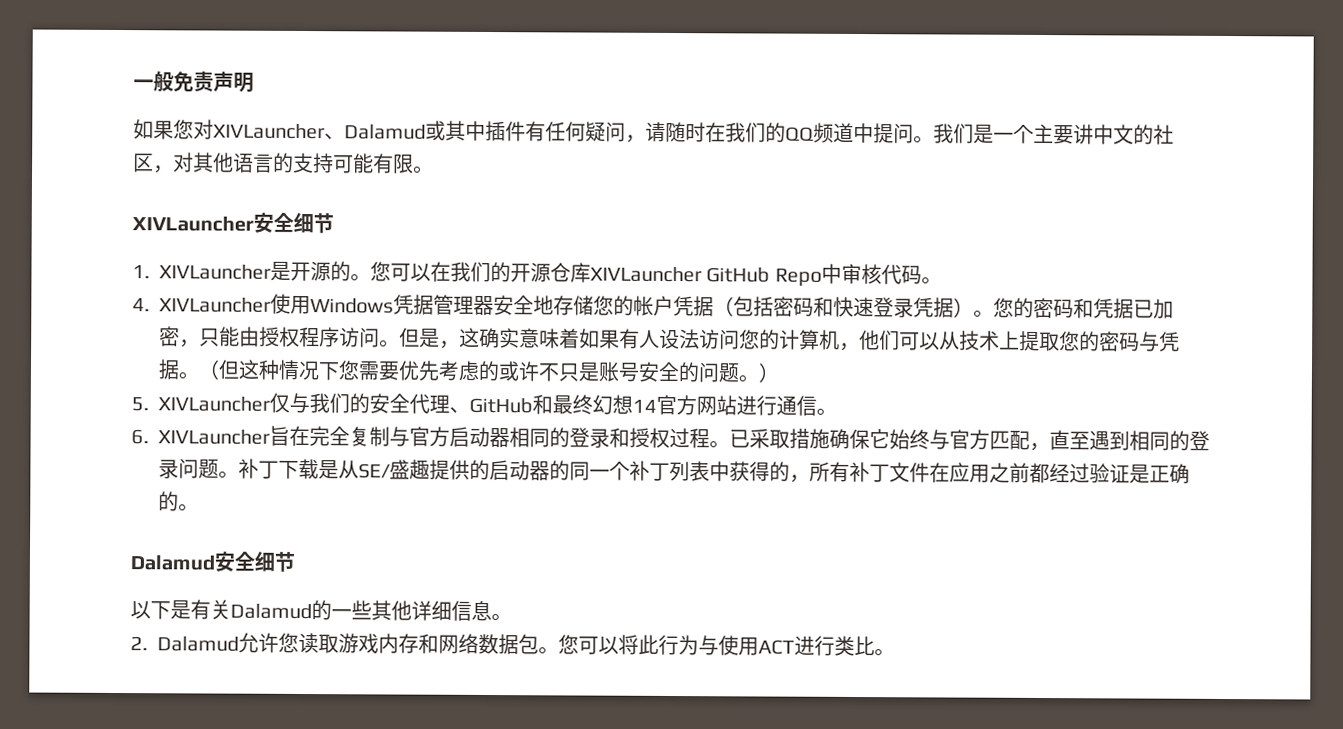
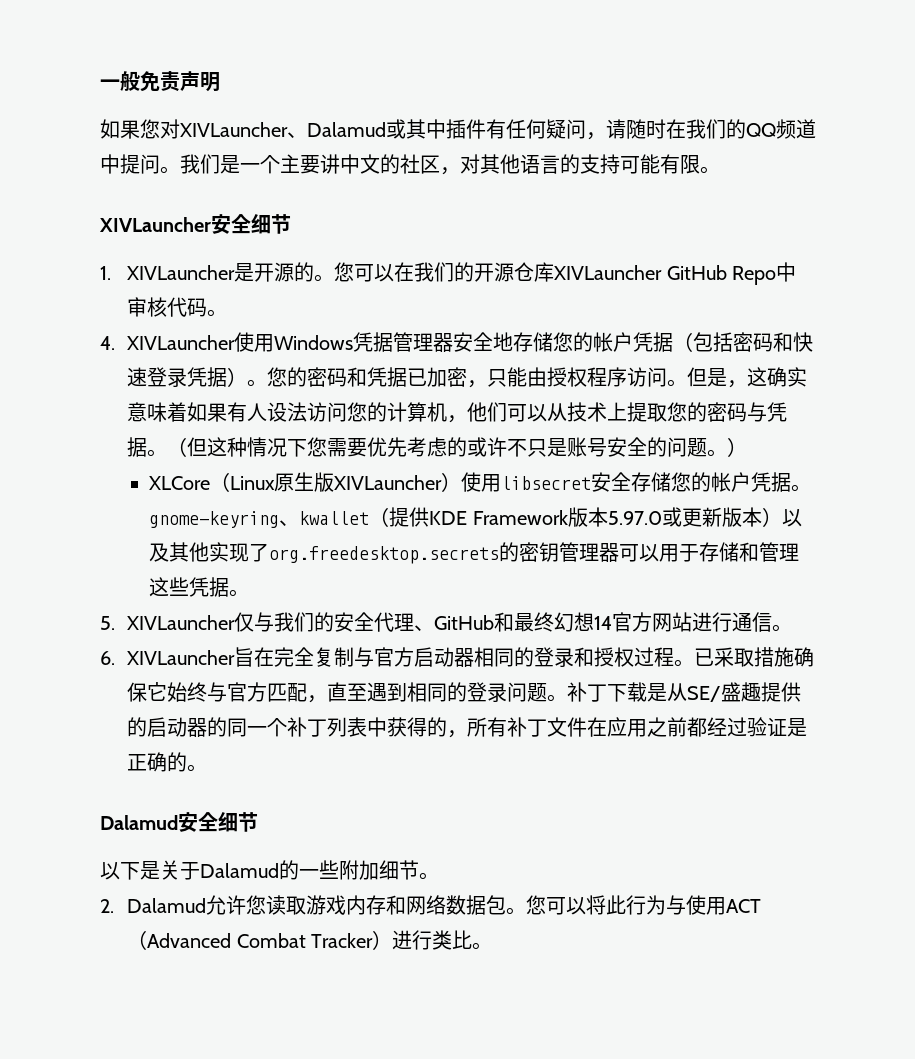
+ XLCore（Linux原生版XIVLauncher）使用libsecret安全存储您的帐户凭据。gnome-keyring、kwallet（提供KDE Framework版本5.97.0或更新版本）以及其他实现了org.freedesktop.secrets的密钥管理器可以用于存储和管理这些凭据。
- 以下是有关Dalamud的一些其他详细信息。
+ 以下是关于Dalamud的一些附加细节。
- 您可以将此行为与使用ACT进行类比。
+ 您可以将此行为与使用ACT（Advanced Combat Tracker）进行类比。

